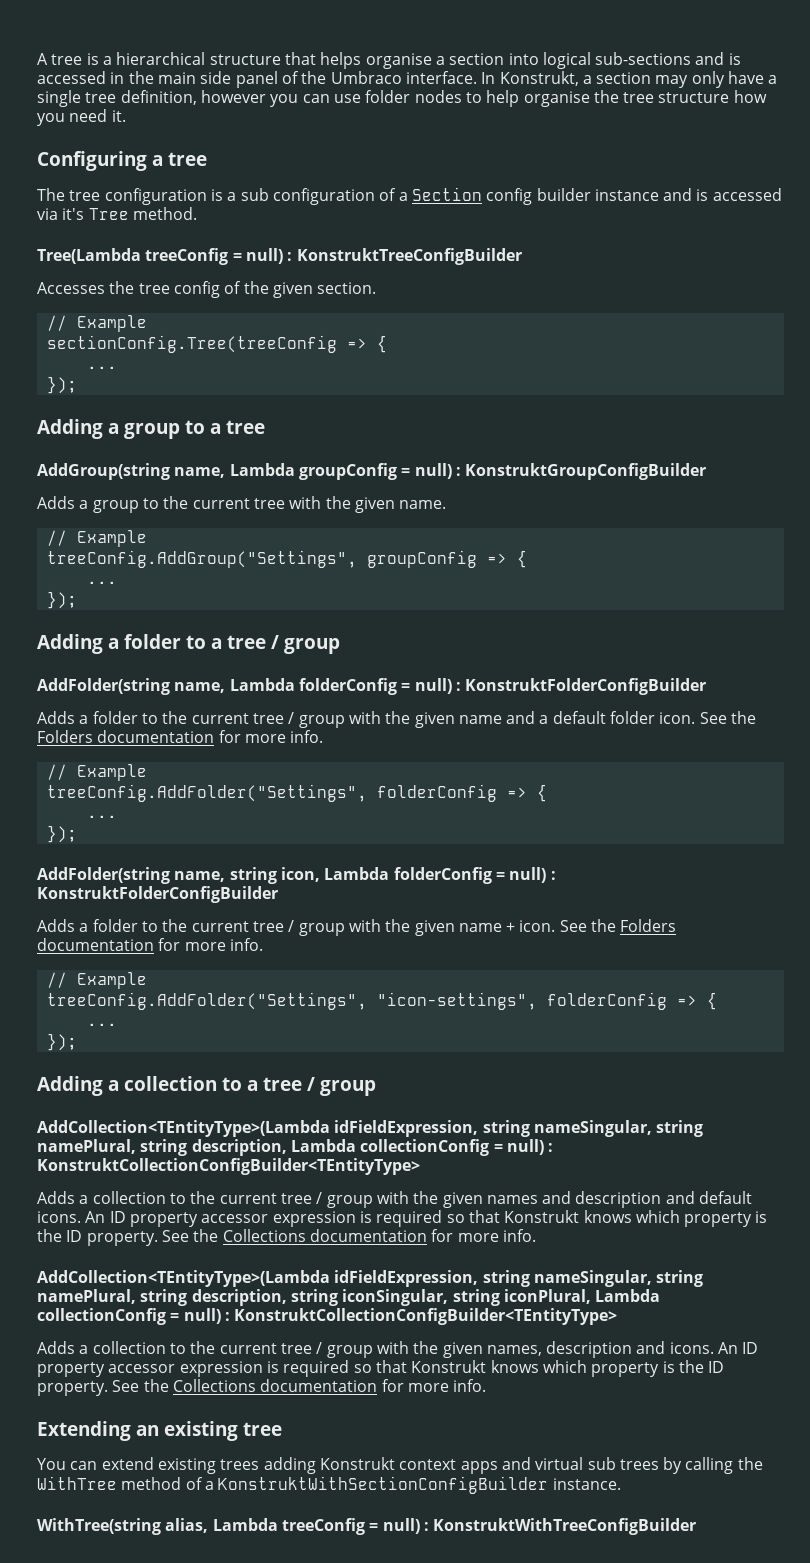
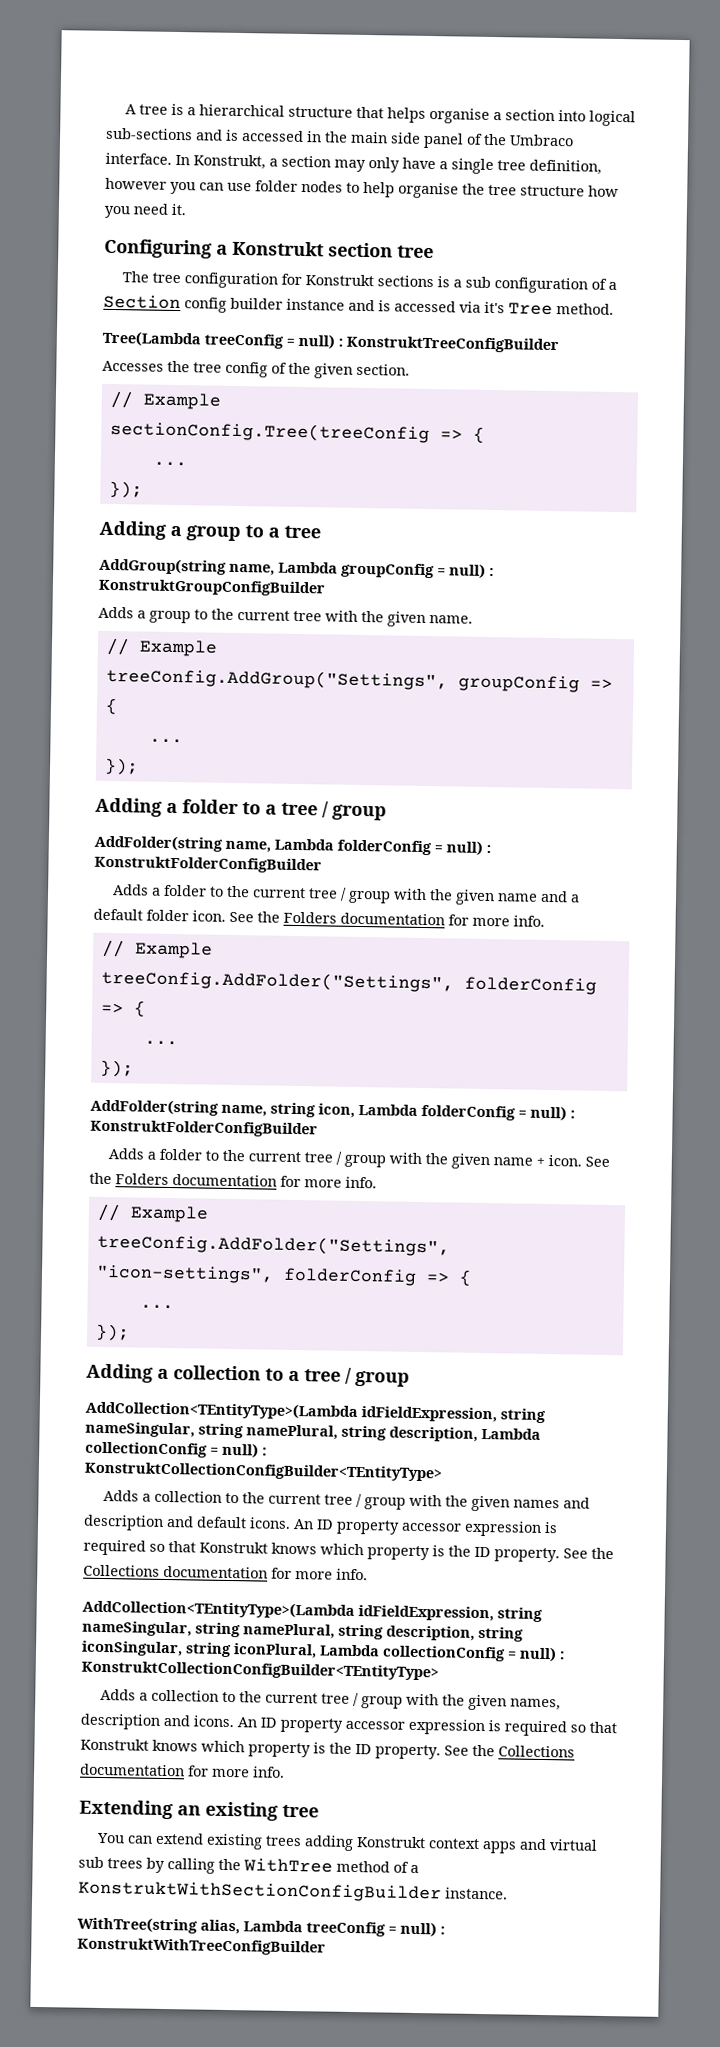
- Configuring a tree
+ Configuring a Konstrukt section tree
- The tree configuration is a sub configuration of a Section config builder instance and is accessed via it's Tree method.
+ The tree configuration for Konstrukt sections is a sub configuration of a Section config builder instance and is accessed via it's Tree method.

